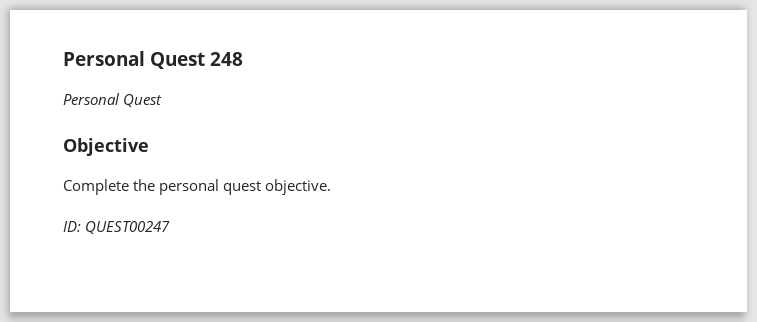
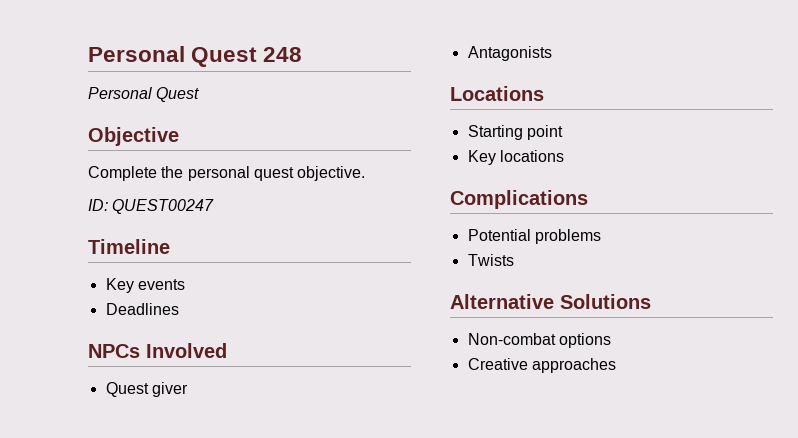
+ Timeline
+ Key events
+ Deadlines
+ NPCs Involved
+ Quest giver
+ Antagonists
+ Locations
+ Starting point
+ Key locations
+ Complications
+ Potential problems
+ Twists
+ Alternative Solutions
+ Non-combat options
+ Creative approaches

